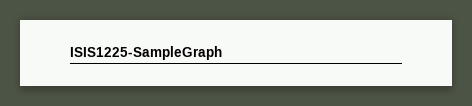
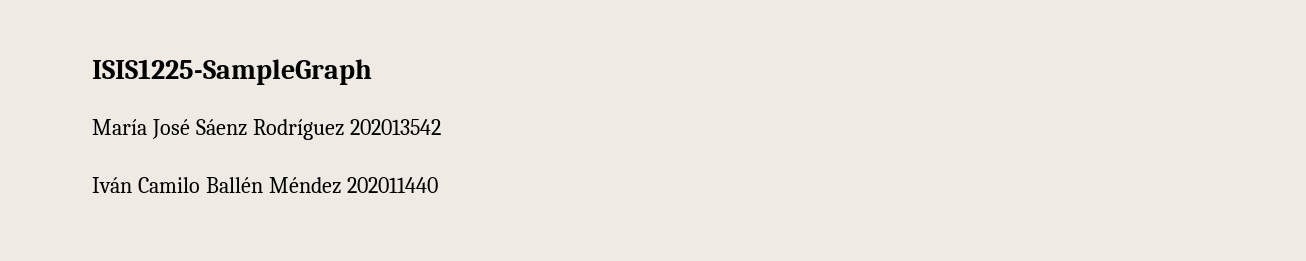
+ María José Sáenz Rodríguez 202013542
+ Iván Camilo Ballén Méndez 202011440

